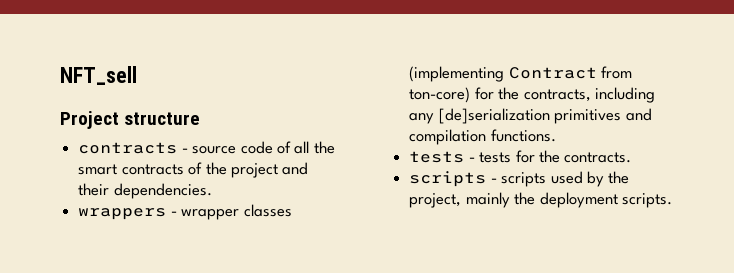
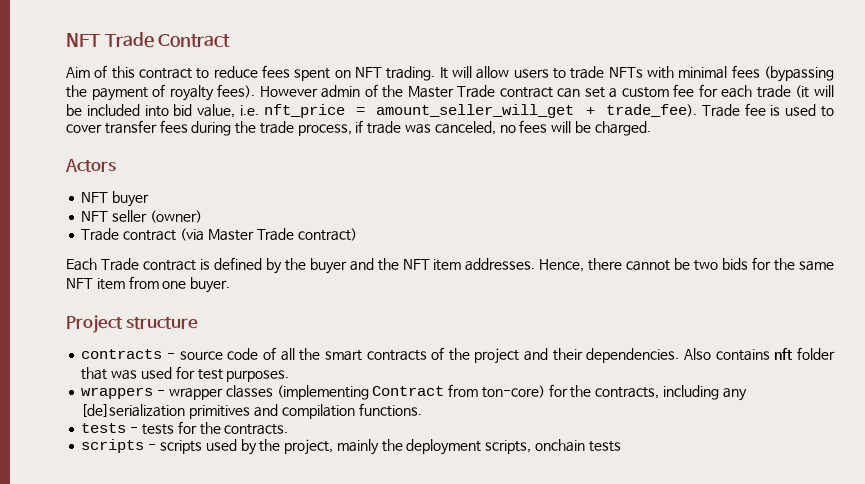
- NFT_sell
+ NFT Trade Contract
+ Aim of this contract to reduce fees spent on NFT trading. It will allow users to trade NFTs with minimal fees (bypassing the payment of royalty fees). However admin of the Master Trade contract can set a custom fee for each trade (it will be included into bid value, i.e. nft_price = amount_seller_will_get + trade_fee). Trade fee is used to cover transfer fees during the trade process, if trade was canceled, no fees will be charged.
+ Actors
+ NFT buyer
+ NFT seller (owner)
+ Trade contract (via Master Trade contract)
+ Each Trade contract is defined by the buyer and the NFT item addresses. Hence, there cannot be two bids for the same NFT item from one buyer.
+ Also contains nft folder that was used for test purposes.
- scripts - scripts used by the project, mainly the deployment scripts.
+ scripts - scripts used by the project, mainly the deployment scripts, onchain tests

